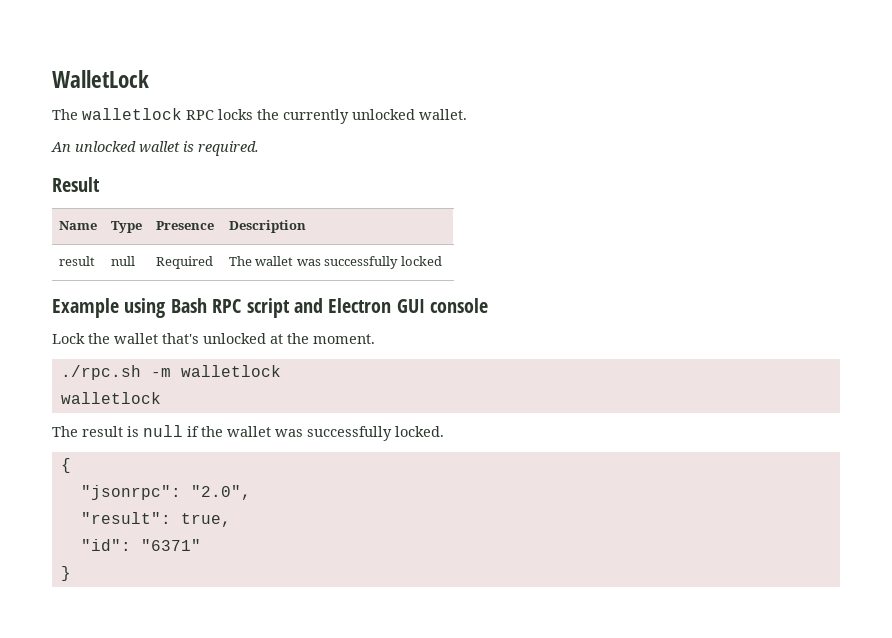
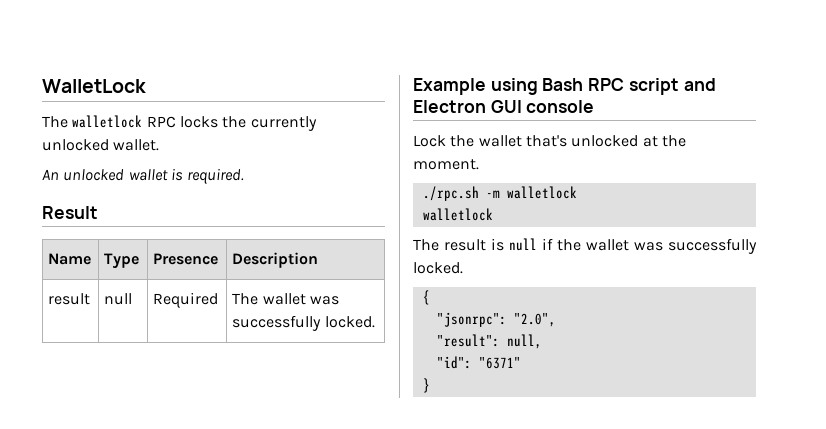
- result | null | Required | The wallet was successfully locked
+ result | null | Required | The wallet was successfully locked.
- "result": true,
+ "result": null,

